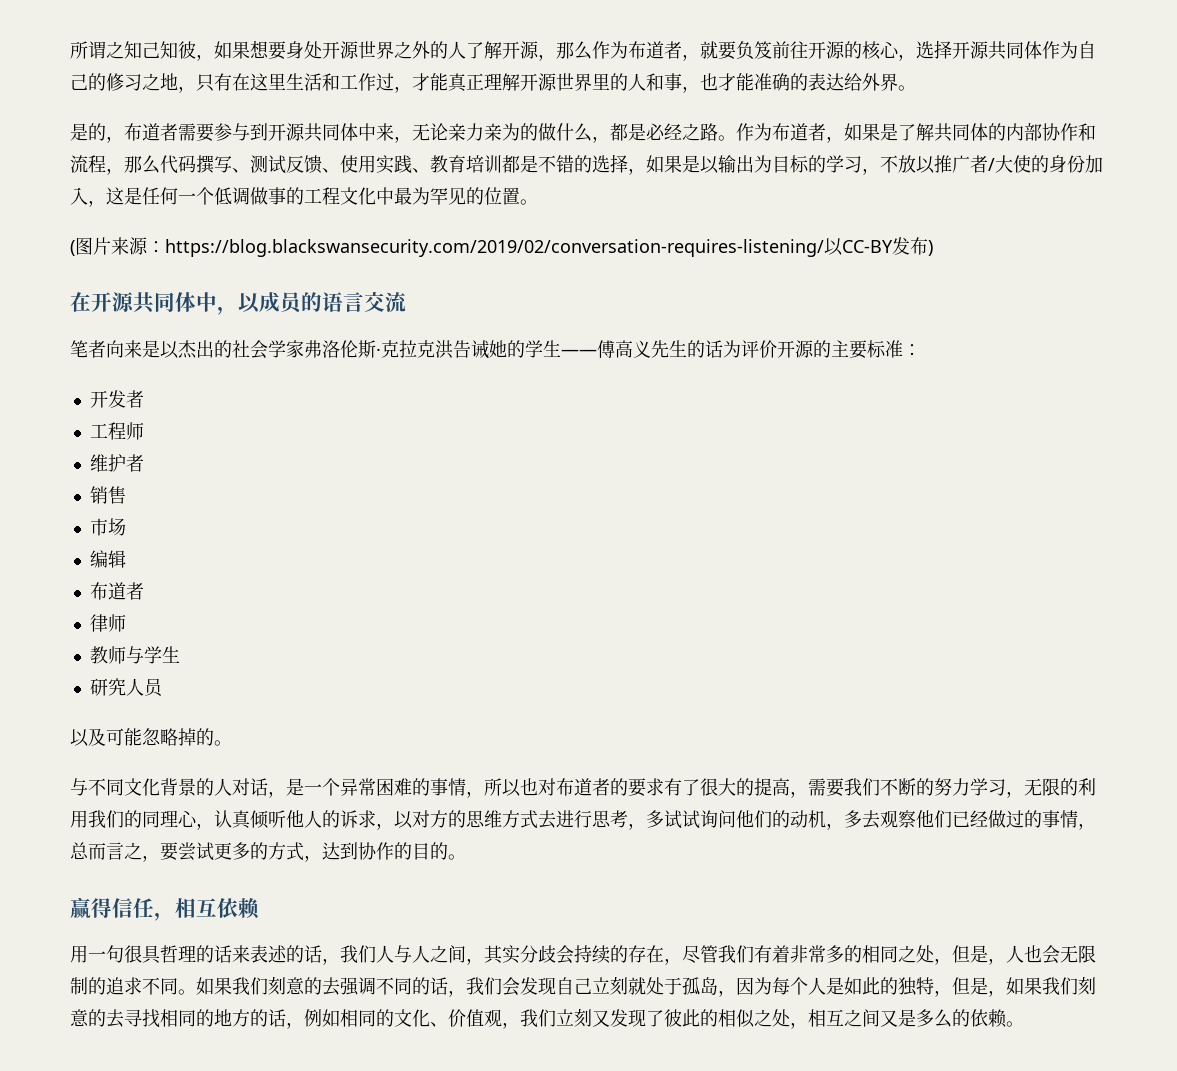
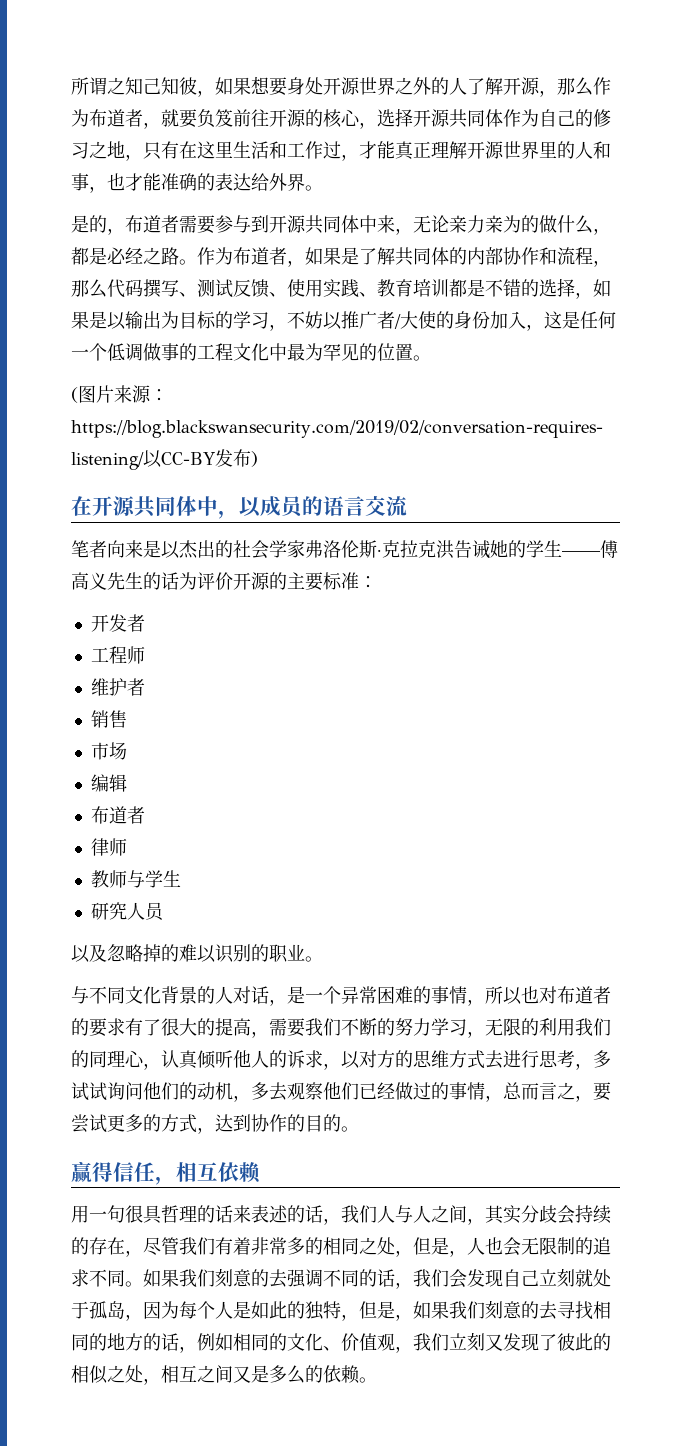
- 作为布道者，如果是了解共同体的内部协作和流程，那么代码撰写、测试反馈、使用实践、教育培训都是不错的选择，如果是以输出为目标的学习，不放以推广者/大使的身份加入，这是任何一个低调做事的工程文化中最为罕见的位置。
+ 作为布道者，如果是了解共同体的内部协作和流程，那么代码撰写、测试反馈、使用实践、教育培训都是不错的选择，如果是以输出为目标的学习，不妨以推广者/大使的身份加入，这是任何一个低调做事的工程文化中最为罕见的位置。
- 以及可能忽略掉的。
+ 以及忽略掉的难以识别的职业。

